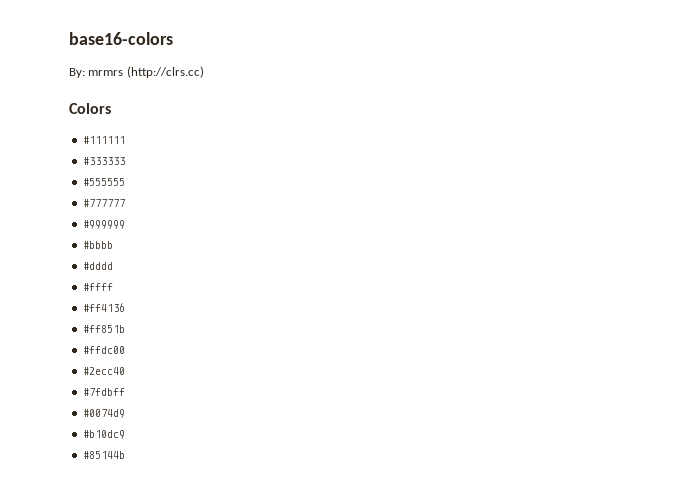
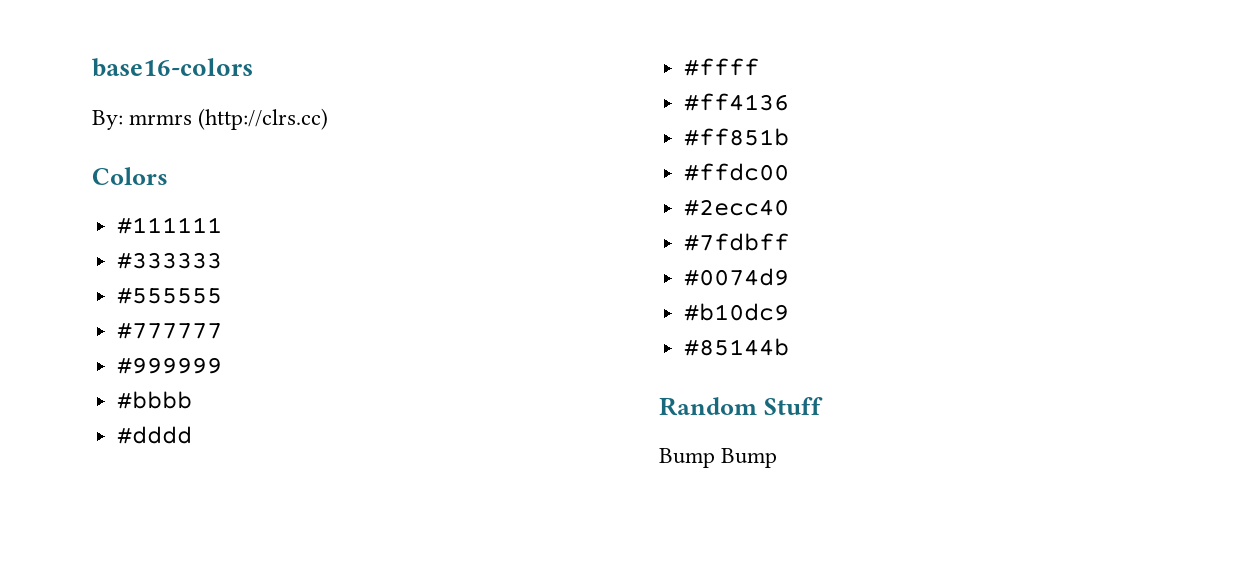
+ Random Stuff
+ Bump Bump

